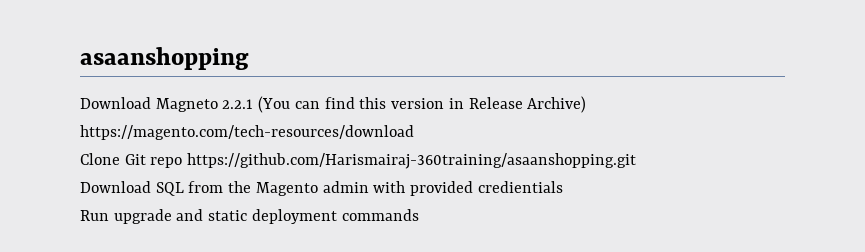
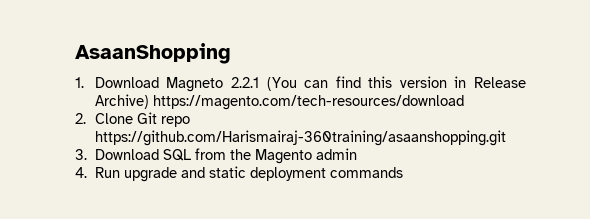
- asaanshopping
- Download Magneto 2.2.1 (You can find this version in Release Archive) https://magento.com/tech-resources/download
+ AsaanShopping
+ 1. Download Magneto 2.2.1 (You can find this version in Release Archive) https://magento.com/tech-resources/download
- Clone Git repo https://github.com/Harismairaj-360training/asaanshopping.git
+ 2. Clone Git repo https://github.com/Harismairaj-360training/asaanshopping.git
- Download SQL from the Magento admin with provided credientials
- Run upgrade and static deployment commands
+ 3. Download SQL from the Magento admin
+ 4. Run upgrade and static deployment commands

